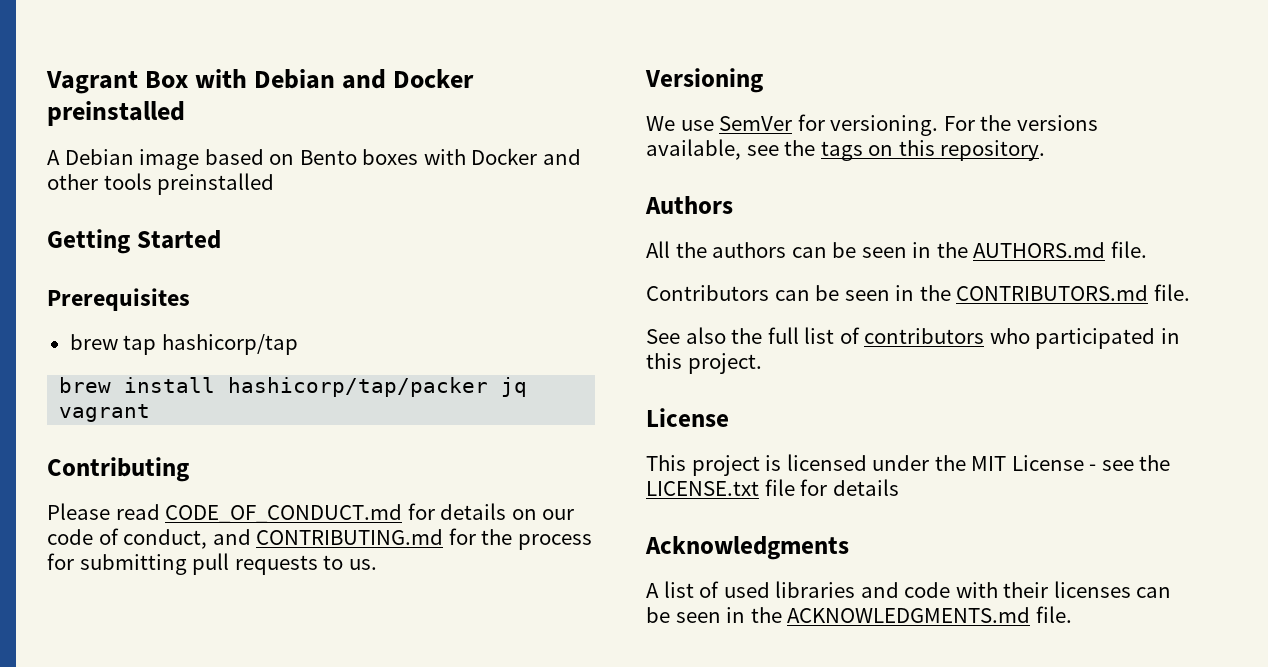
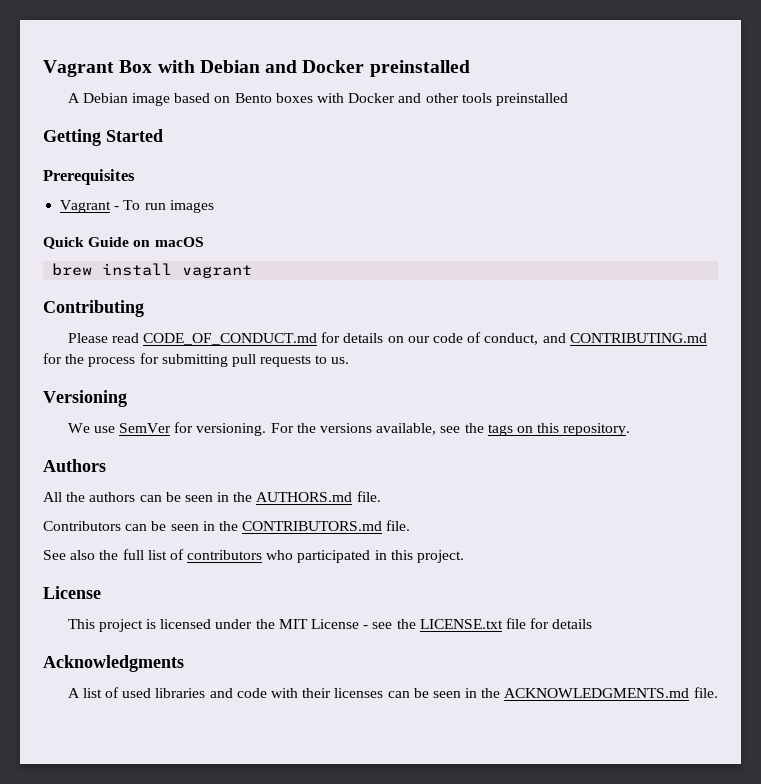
- brew tap hashicorp/tap
+ Vagrant - To run images
+ Quick Guide on macOS
- brew install hashicorp/tap/packer jq vagrant
+ brew install vagrant

